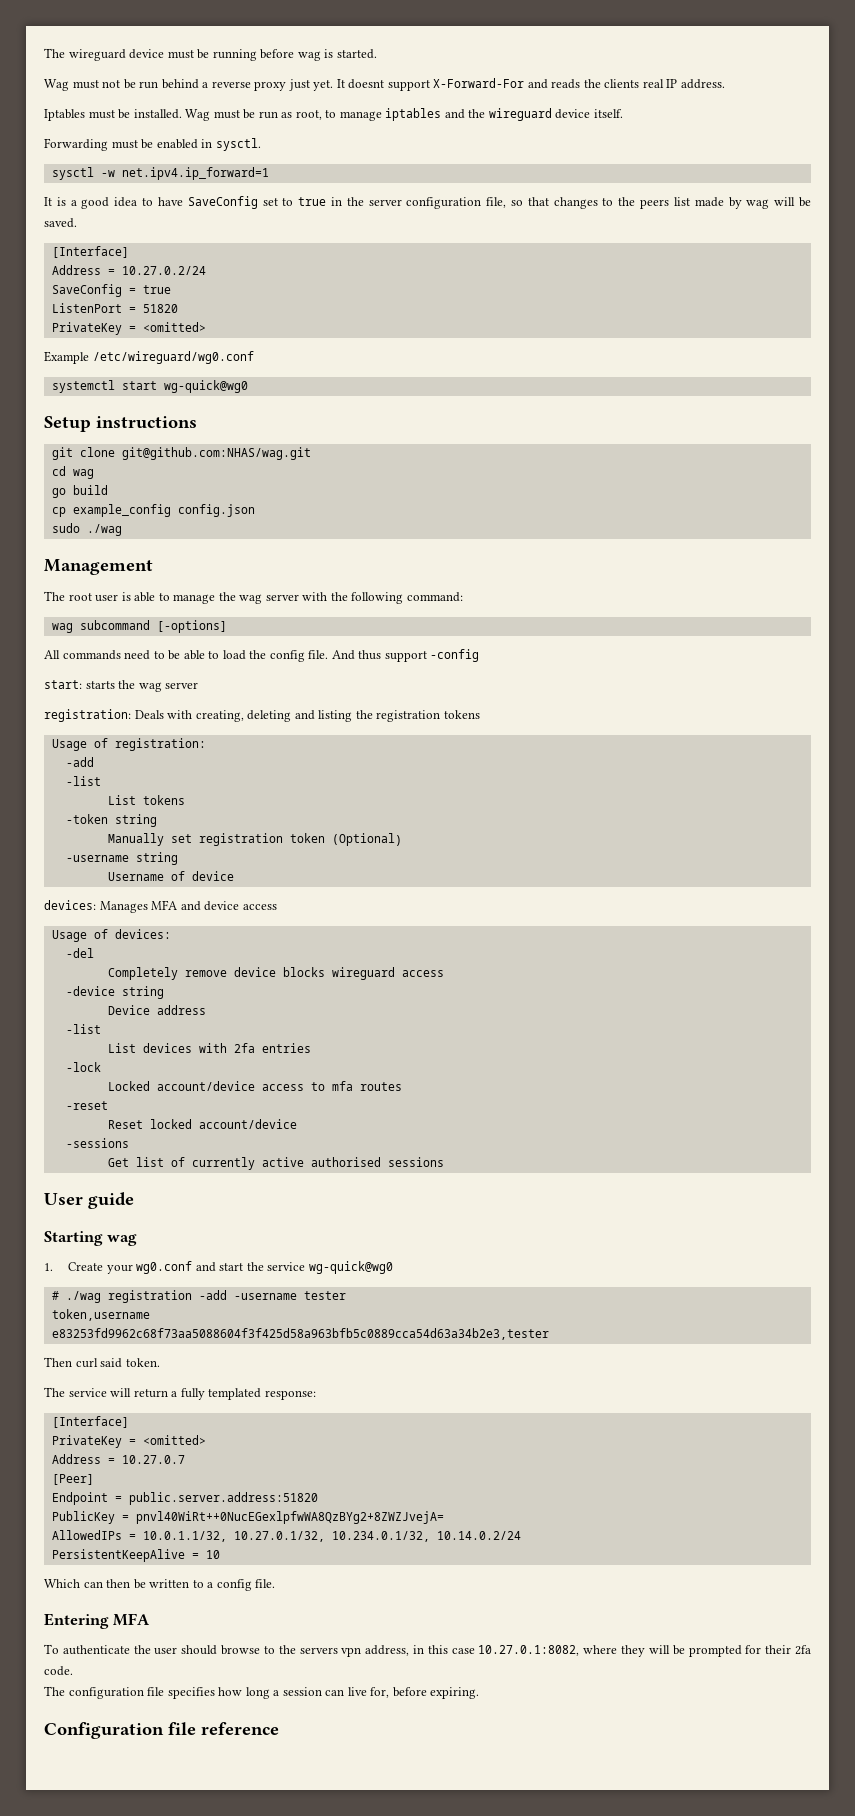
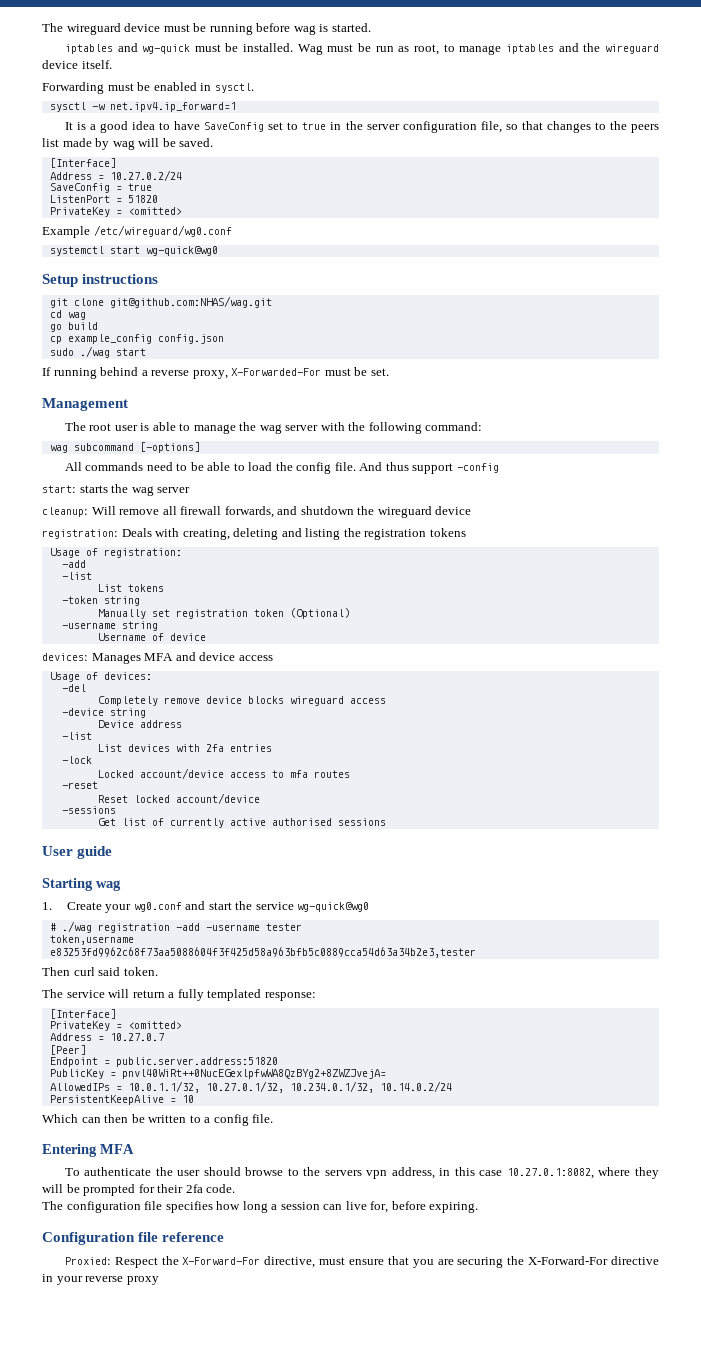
- Wag must not be run behind a reverse proxy just yet. It doesnt support X-Forward-For and reads the clients real IP address.
- Iptables must be installed.
+ iptables and wg-quick must be installed.
- sudo ./wag
+ sudo ./wag start
+ If running behind a reverse proxy, X-Forwarded-For must be set.
+ cleanup: Will remove all firewall forwards, and shutdown the wireguard device
+ Proxied: Respect the X-Forward-For directive, must ensure that you are securing the X-Forward-For directive in your reverse proxy

